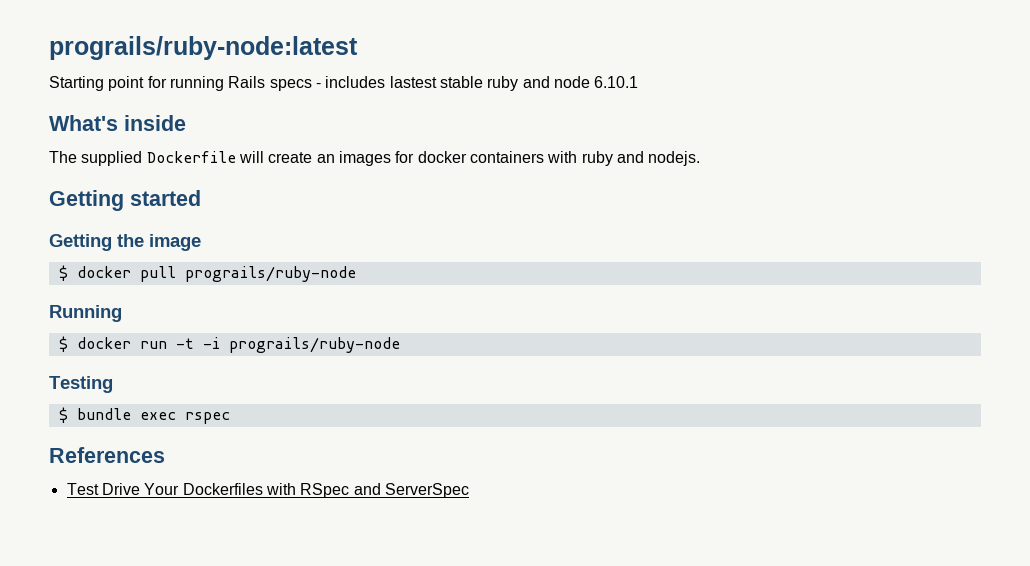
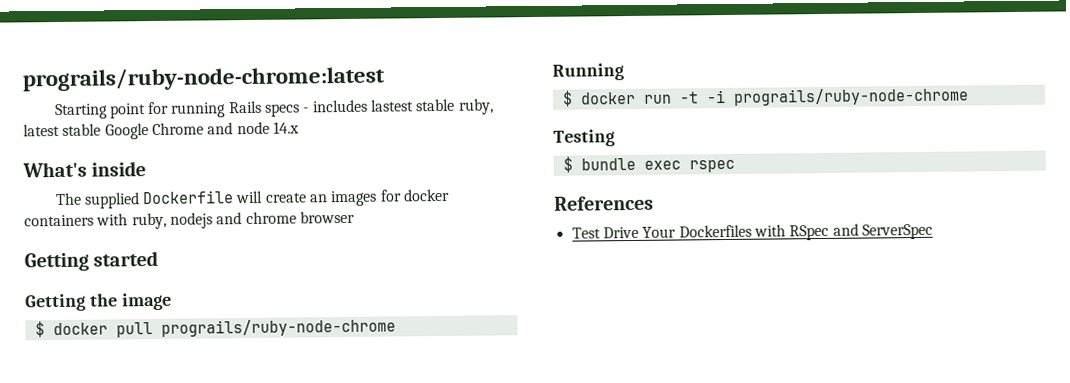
- prograils/ruby-node:latest
+ prograils/ruby-node-chrome:latest
- Starting point for running Rails specs - includes lastest stable ruby and node 6.10.1
+ Starting point for running Rails specs - includes lastest stable ruby, latest stable Google Chrome and node 14.x
- The supplied Dockerfile will create an images for docker containers with ruby and nodejs.
+ The supplied Dockerfile will create an images for docker containers with ruby, nodejs and chrome browser
- $ docker pull prograils/ruby-node
+ $ docker pull prograils/ruby-node-chrome
- $ docker run -t -i prograils/ruby-node
+ $ docker run -t -i prograils/ruby-node-chrome

